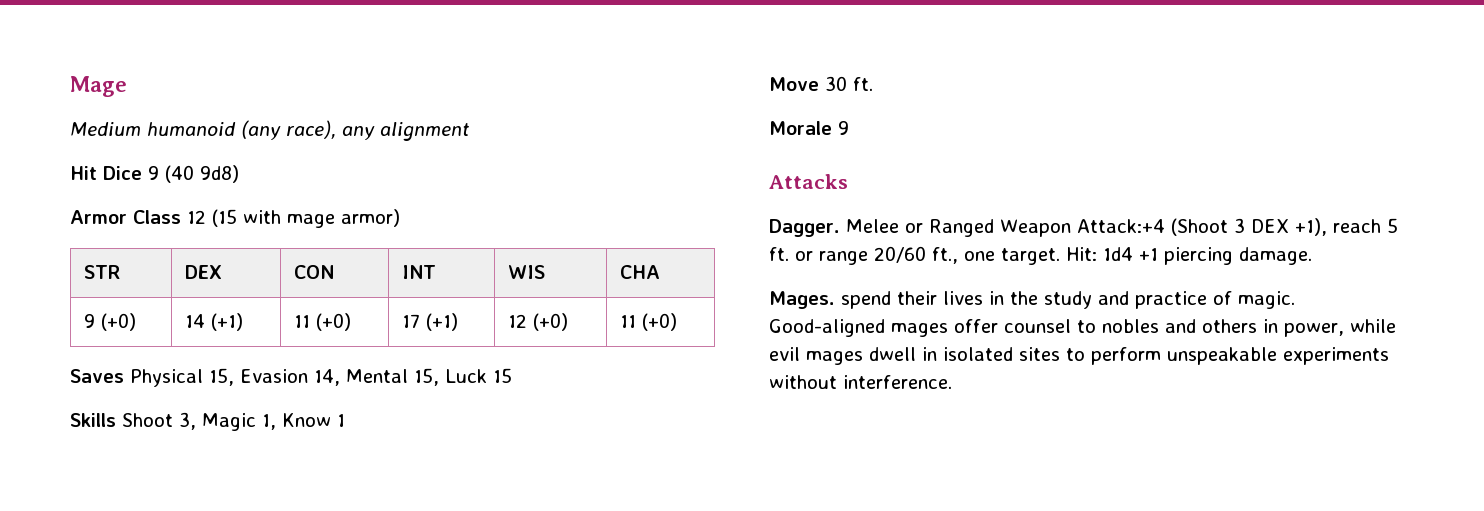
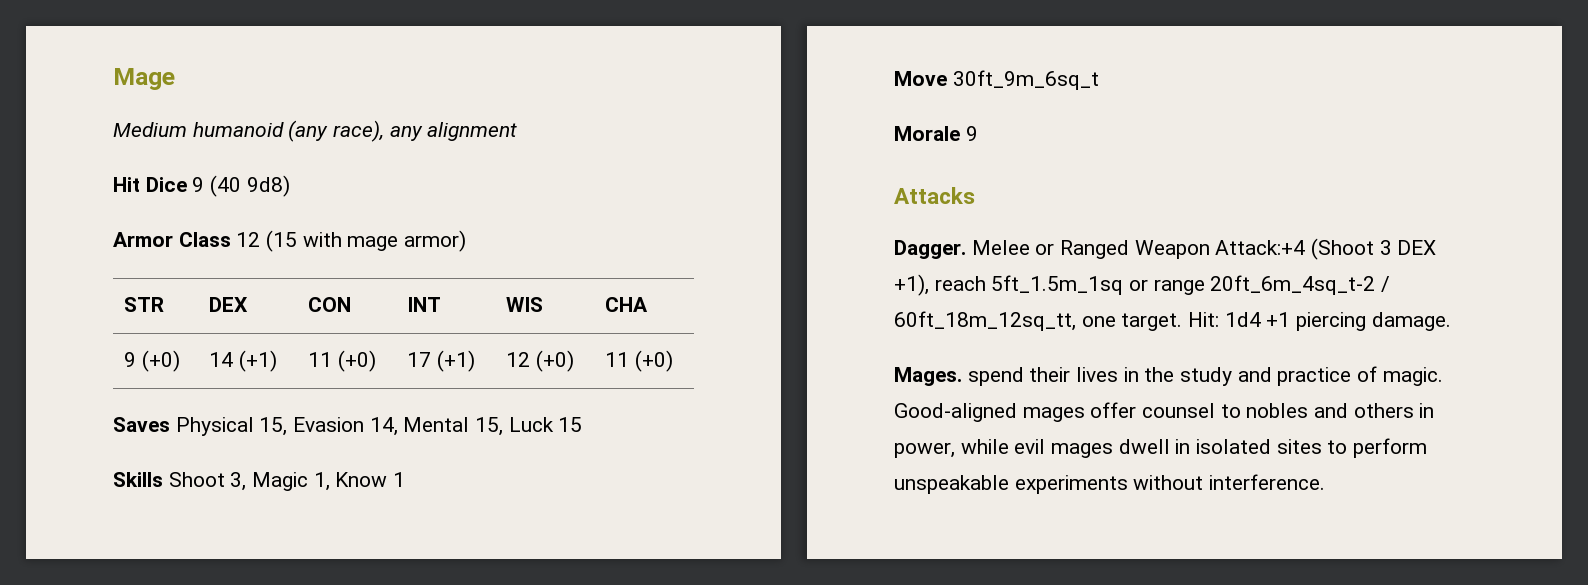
- Move 30 ft.
+ Move 30ft_9m_6sq_t
- Melee or Ranged Weapon Attack:+4 (Shoot 3 DEX +1), reach 5 ft. or range 20/60 ft., one target.
+ Melee or Ranged Weapon Attack:+4 (Shoot 3 DEX +1), reach 5ft_1.5m_1sq or range 20ft_6m_4sq_t-2 / 60ft_18m_12sq_tt, one target.

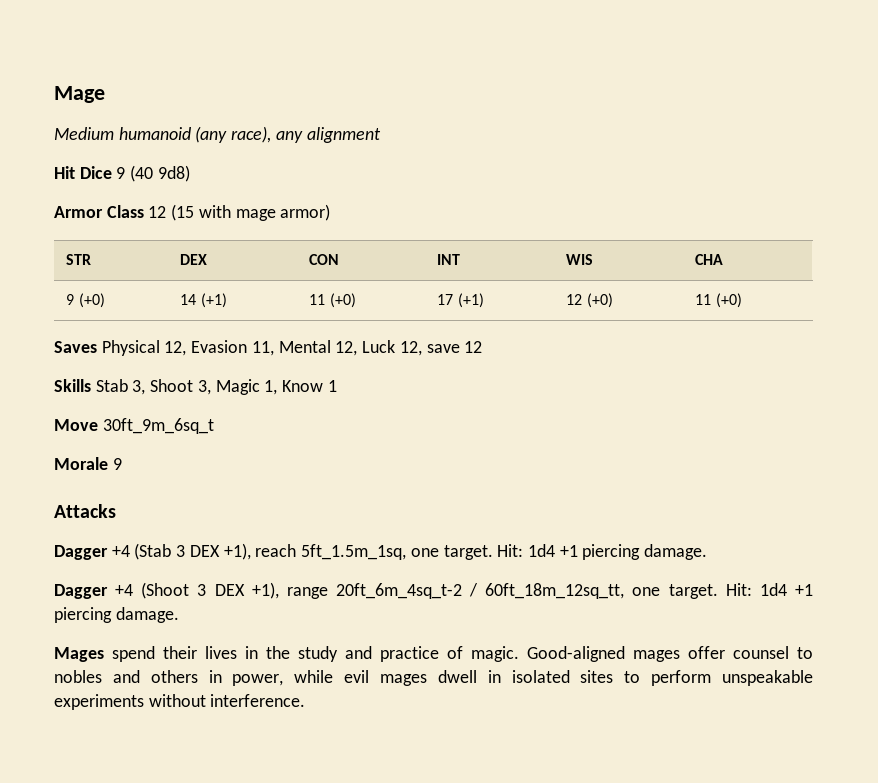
- Saves Physical 15, Evasion 14, Mental 15, Luck 15
+ Saves Physical 12, Evasion 11, Mental 12, Luck 12, save 12
- Skills Shoot 3, Magic 1, Know 1
+ Skills Stab 3, Shoot 3, Magic 1, Know 1
- Dagger. Melee or Ranged Weapon Attack:+4 (Shoot 3 DEX +1), reach 5ft_1.5m_1sq or range 20ft_6m_4sq_t-2 / 60ft_18m_12sq_tt, one target.
+ Dagger +4 (Stab 3 DEX +1), reach 5ft_1.5m_1sq, one target. Hit: 1d4 +1 piercing damage.
+ Dagger +4 (Shoot 3 DEX +1), range 20ft_6m_4sq_t-2 / 60ft_18m_12sq_tt, one target.
- Mages. spend their lives in the study and practice of magic.
+ Mages spend their lives in the study and practice of magic.

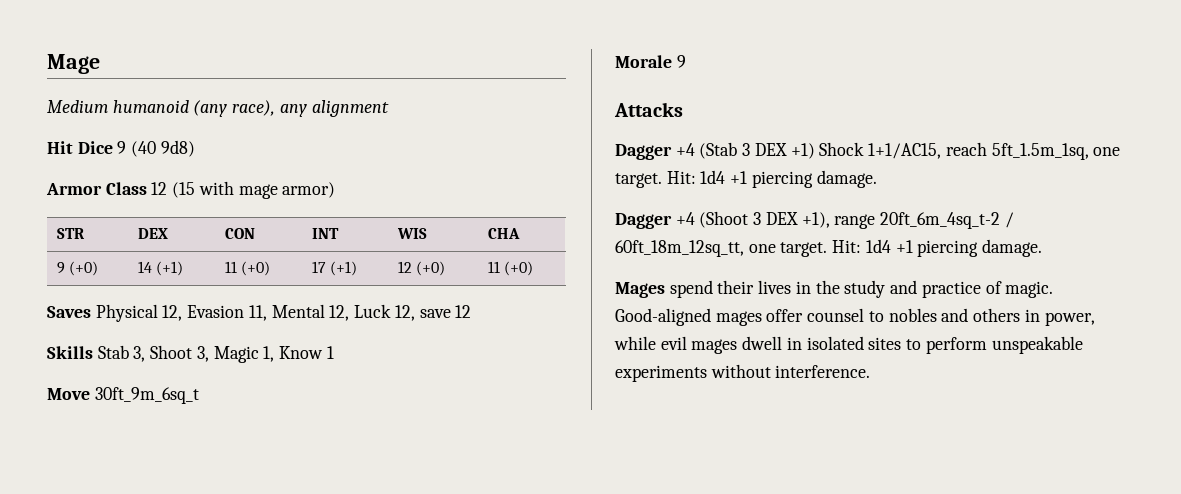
- Dagger +4 (Stab 3 DEX +1), reach 5ft_1.5m_1sq, one target.
+ Dagger +4 (Stab 3 DEX +1) Shock 1+1/AC15, reach 5ft_1.5m_1sq, one target.

